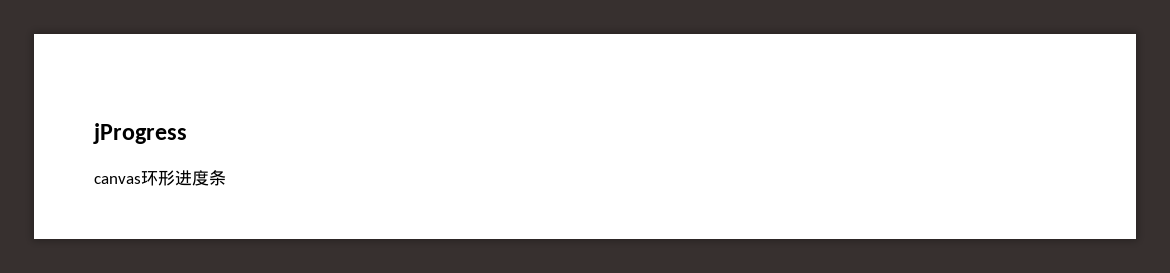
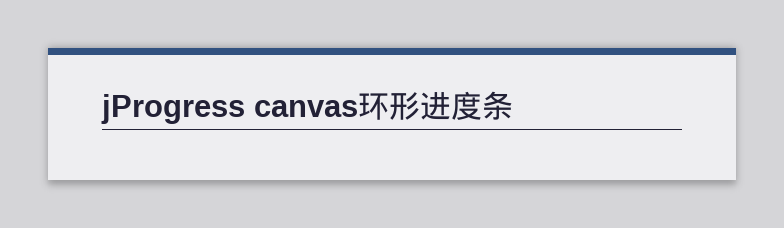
- jProgress
- canvas环形进度条
+ jProgress canvas环形进度条

